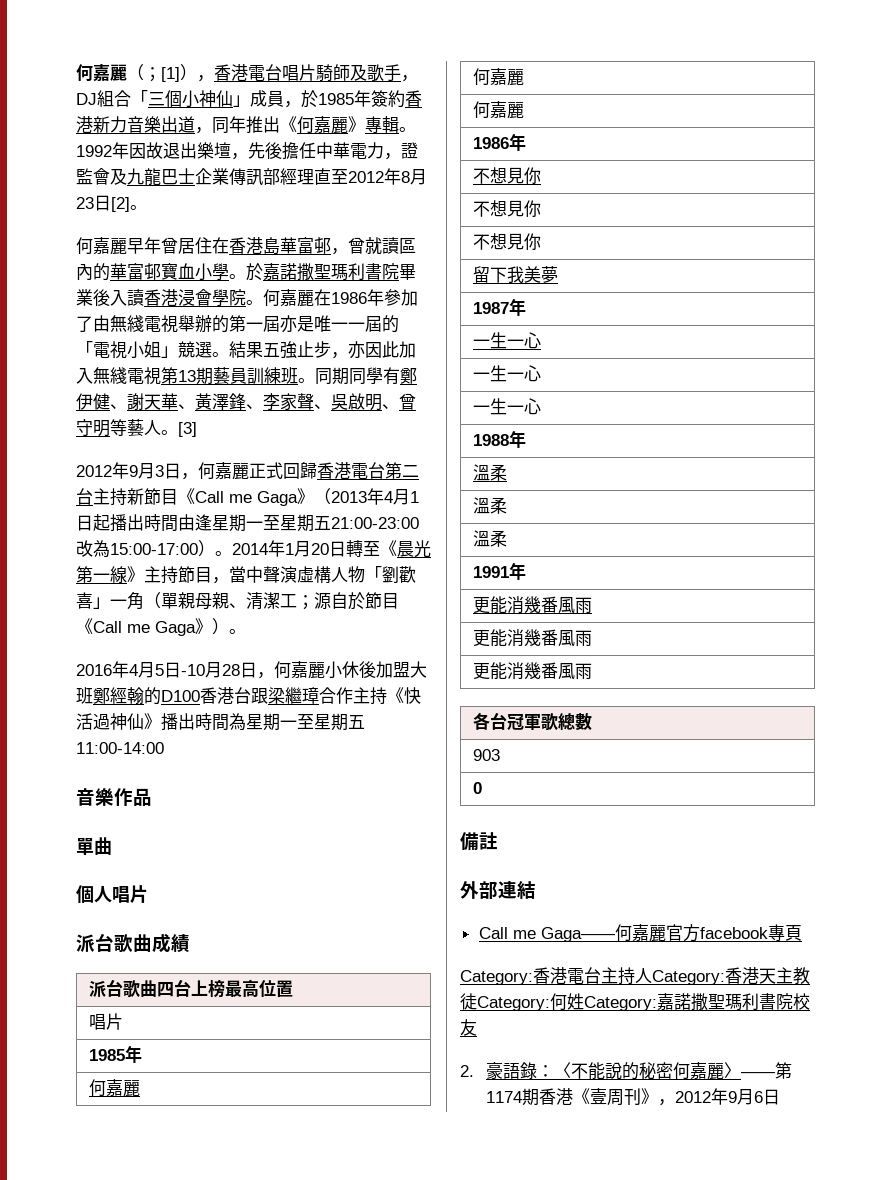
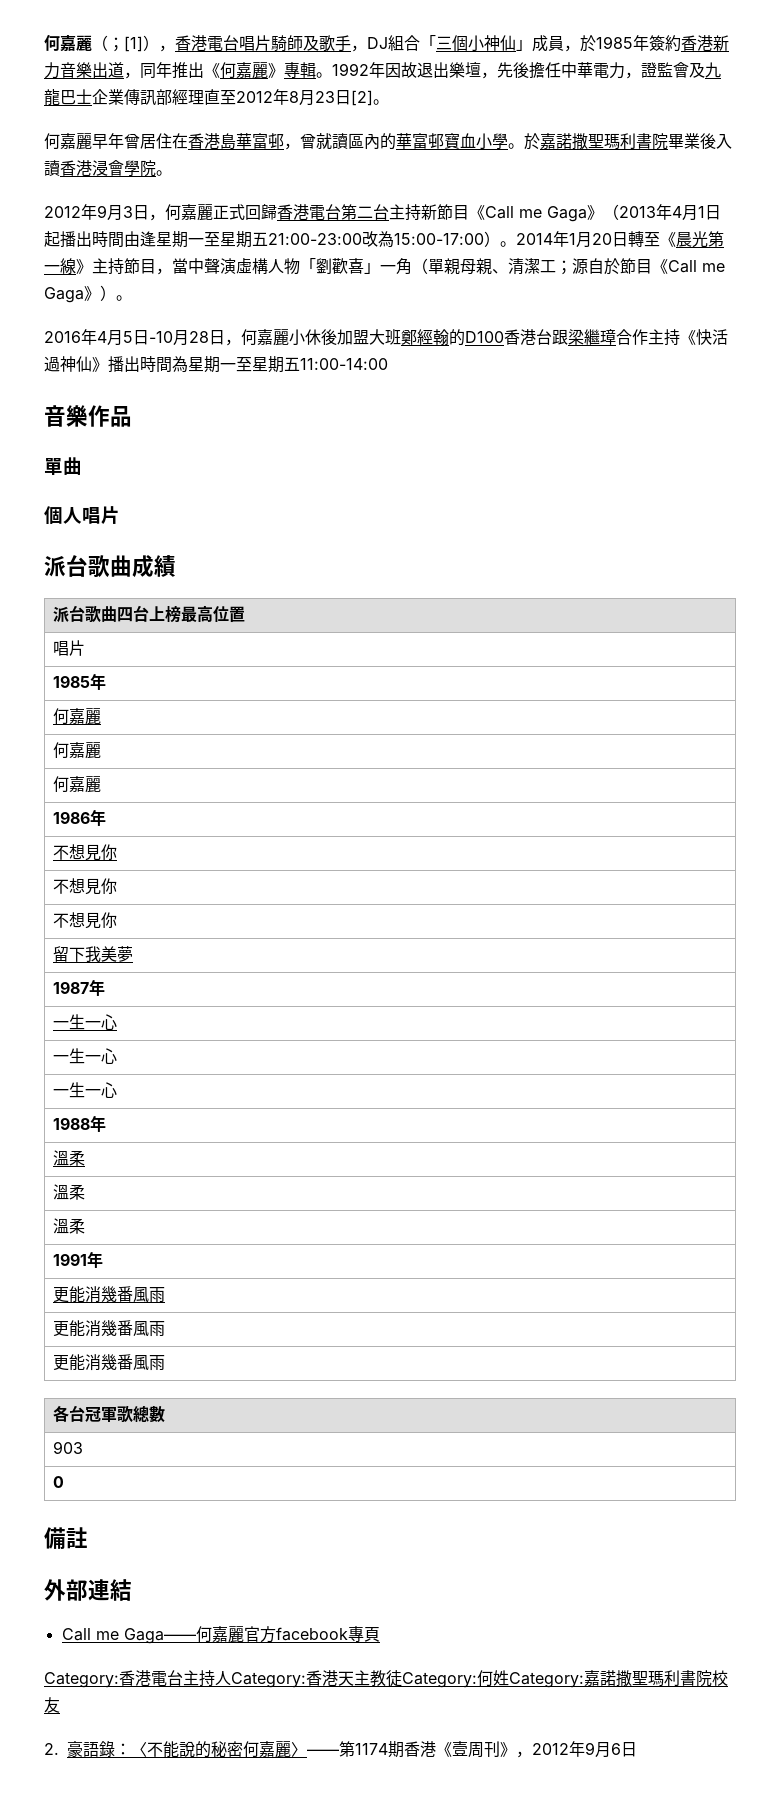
- 何嘉麗在1986年參加了由無綫電視舉辦的第一屆亦是唯一一屆的「電視小姐」競選。結果五強止步，亦因此加入無綫電視第13期藝員訓練班。同期同學有鄭伊健、謝天華、黃澤鋒、李家聲、吳啟明、曾守明等藝人。[3]

